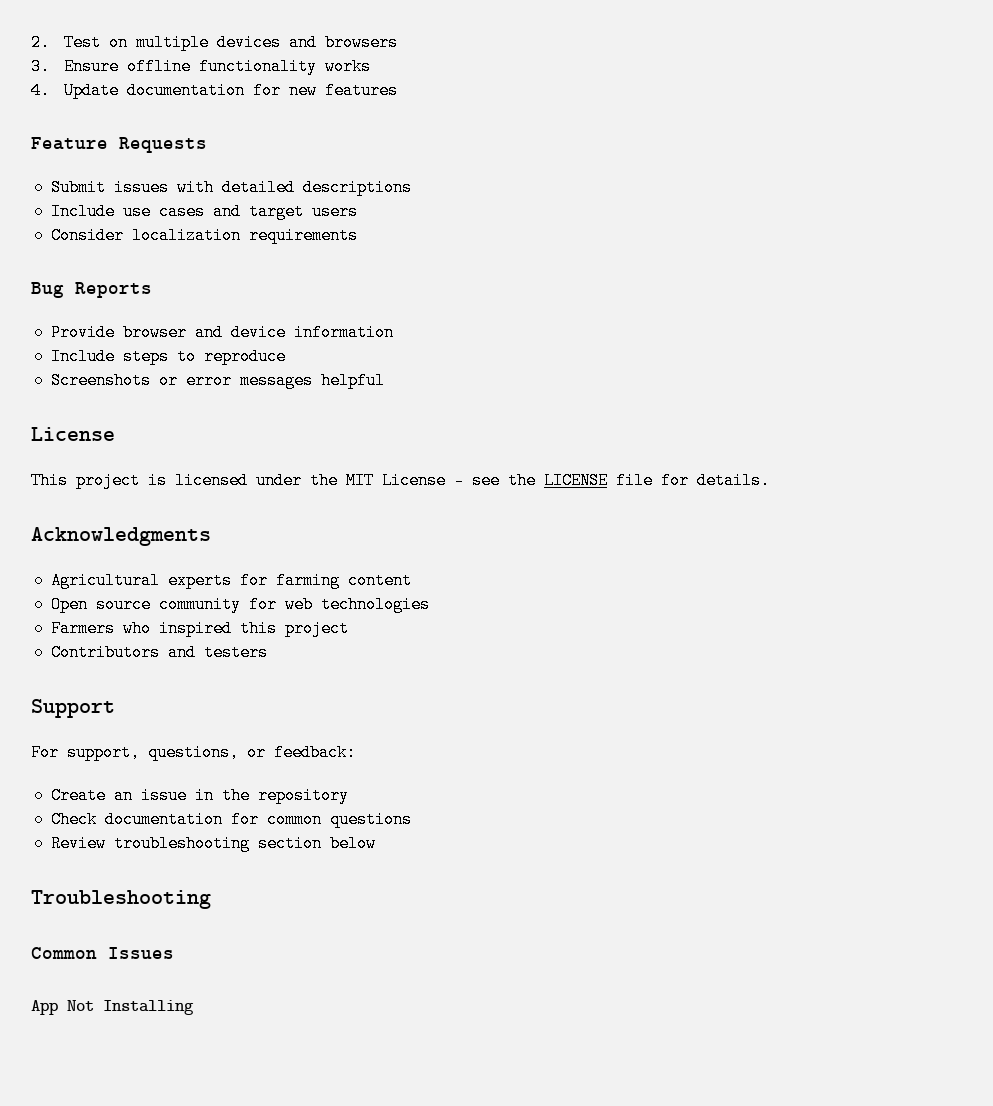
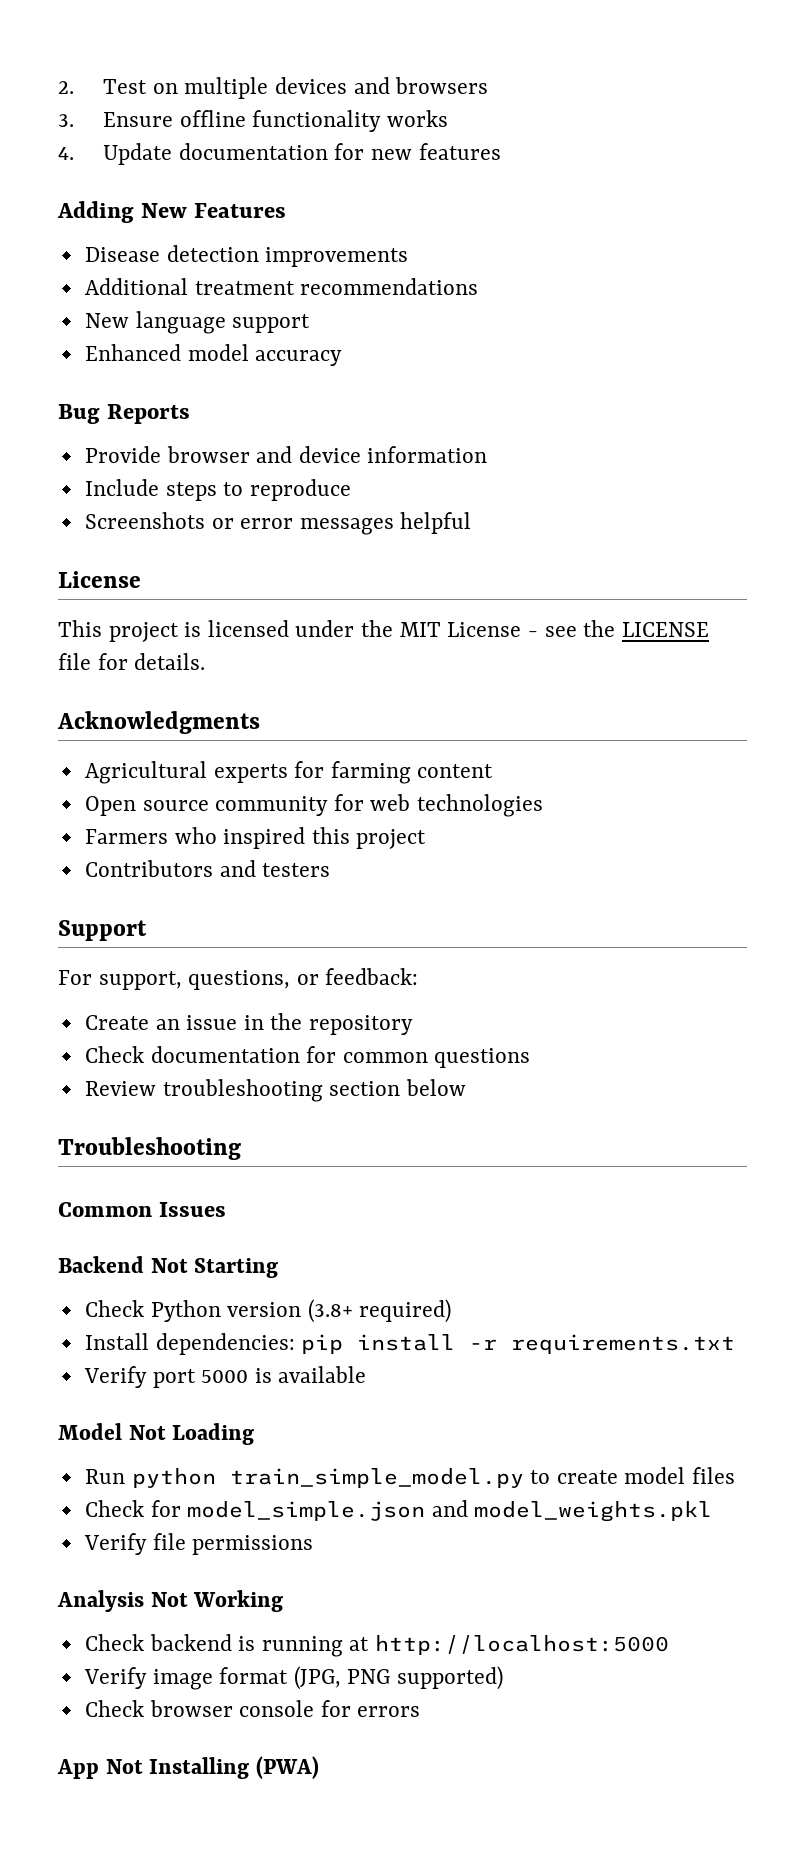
- Feature Requests
- Submit issues with detailed descriptions
- Include use cases and target users
- Consider localization requirements
+ Adding New Features
+ Disease detection improvements
+ Additional treatment recommendations
+ New language support
+ Enhanced model accuracy
+ Backend Not Starting
+ Check Python version (3.8+ required)
+ Install dependencies: pip install -r requirements.txt
+ Verify port 5000 is available
+ Model Not Loading
+ Run python train_simple_model.py to create model files
+ Check for model_simple.json and model_weights.pkl
+ Verify file permissions
+ Analysis Not Working
+ Check backend is running at http://localhost:5000
+ Verify image format (JPG, PNG supported)
+ Check browser console for errors
- App Not Installing
+ App Not Installing (PWA)

